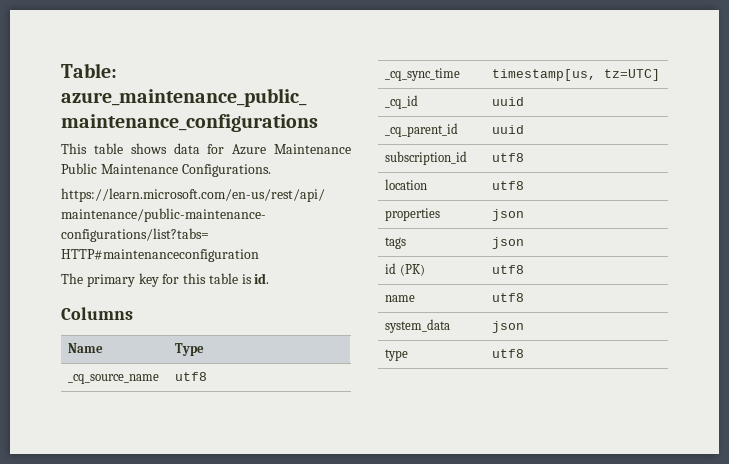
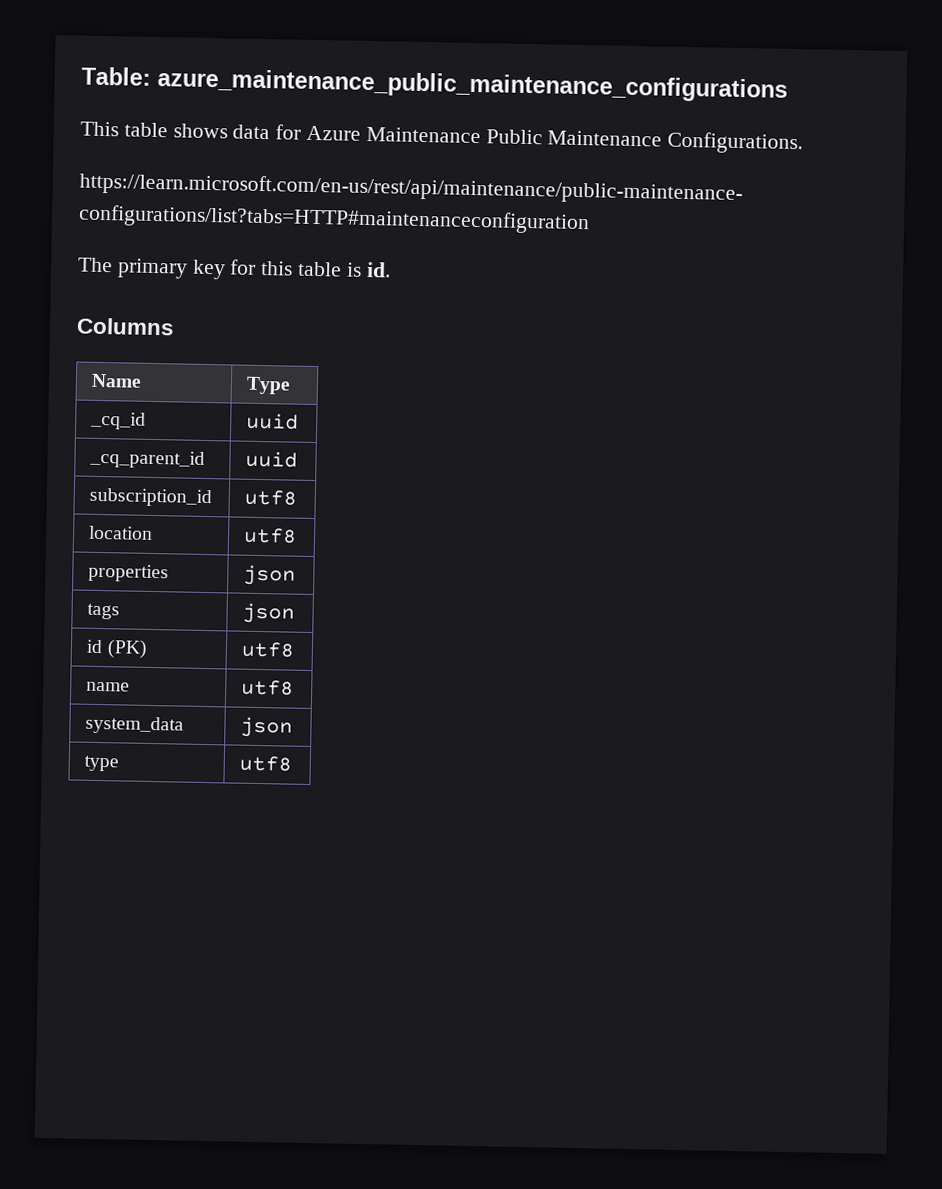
- _cq_source_name | utf8
- _cq_sync_time | timestamp[us, tz=UTC]

